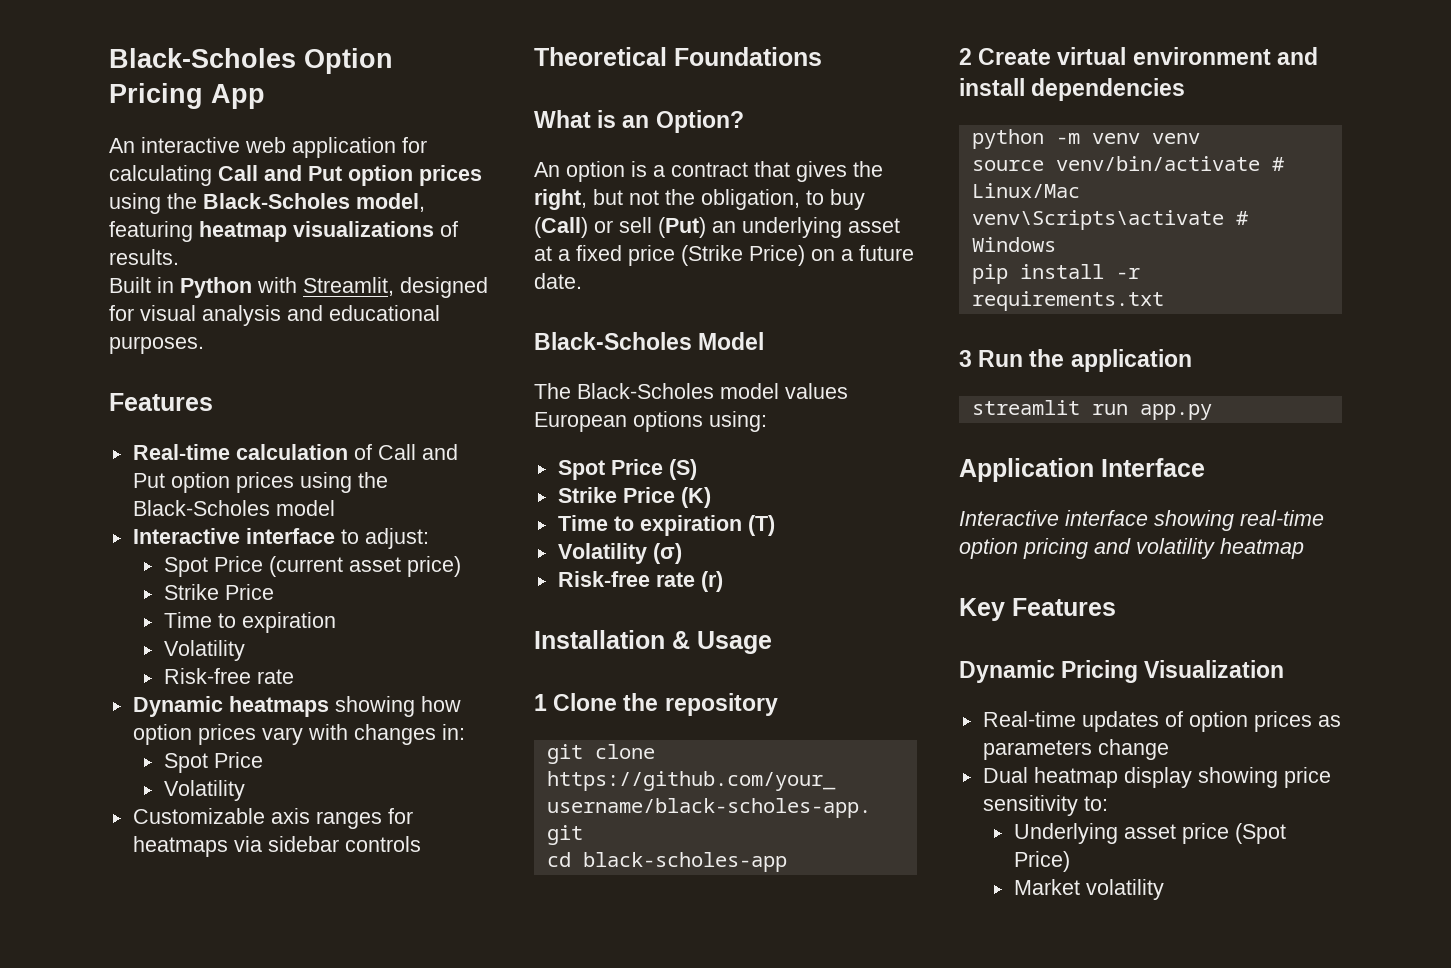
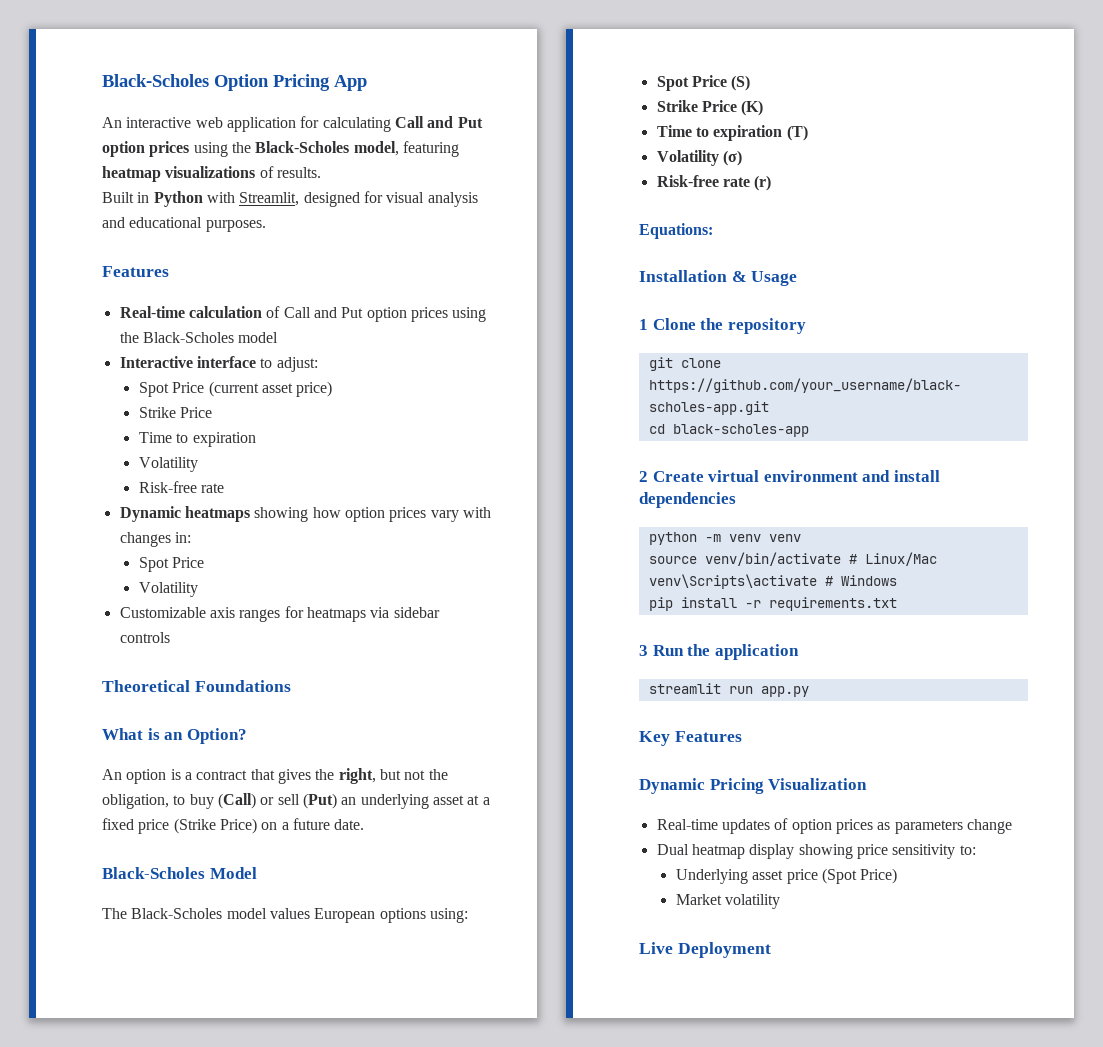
+ Equations:
- Application Interface
- Interactive interface showing real-time option pricing and volatility heatmap
+ Live Deployment

